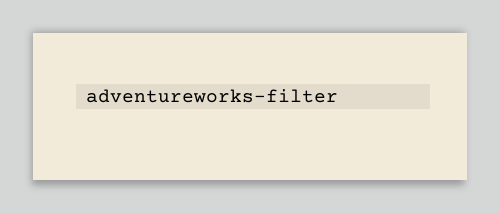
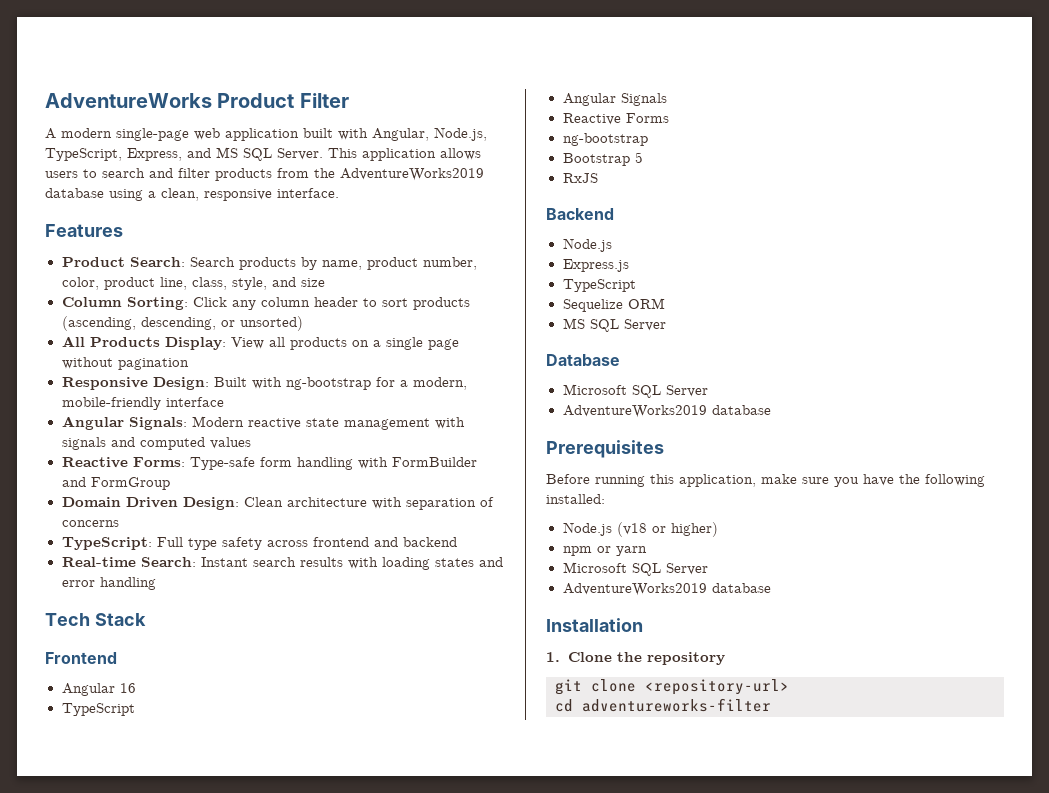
- adventureworks-filter
+ AdventureWorks Product Filter
+ A modern single-page web application built with Angular, Node.js, TypeScript, Express, and MS SQL Server. This application allows users to search and filter products from the AdventureWorks2019 database using a clean, responsive interface.
+ Features
+ Product Search: Search products by name, product number, color, product line, class, style, and size
+ Column Sorting: Click any column header to sort products (ascending, descending, or unsorted)
+ All Products Display: View all products on a single page without pagination
+ Responsive Design: Built with ng-bootstrap for a modern, mobile-friendly interface
+ Angular Signals: Modern reactive state management with signals and computed values
+ Reactive Forms: Type-safe form handling with FormBuilder and FormGroup
+ Domain Driven Design: Clean architecture with separation of concerns
+ TypeScript: Full type safety across frontend and backend
+ Real-time Search: Instant search results with loading states and error handling
+ Tech Stack
+ Frontend
+ Angular 16
+ TypeScript
+ Angular Signals
+ Reactive Forms
+ ng-bootstrap
+ Bootstrap 5
+ RxJS
+ Backend
+ Node.js
+ Express.js
+ TypeScript
+ Sequelize ORM
+ MS SQL Server
+ Database
+ Microsoft SQL Server
+ AdventureWorks2019 database
+ Prerequisites
+ Before running this application, make sure you have the following installed:
+ Node.js (v18 or higher)
+ npm or yarn
+ Microsoft SQL Server
+ AdventureWorks2019 database
+ Installation
+ 1. Clone the repository
+ git clone <repository-url>
+ cd adventureworks-filter

